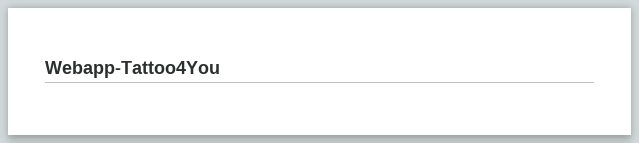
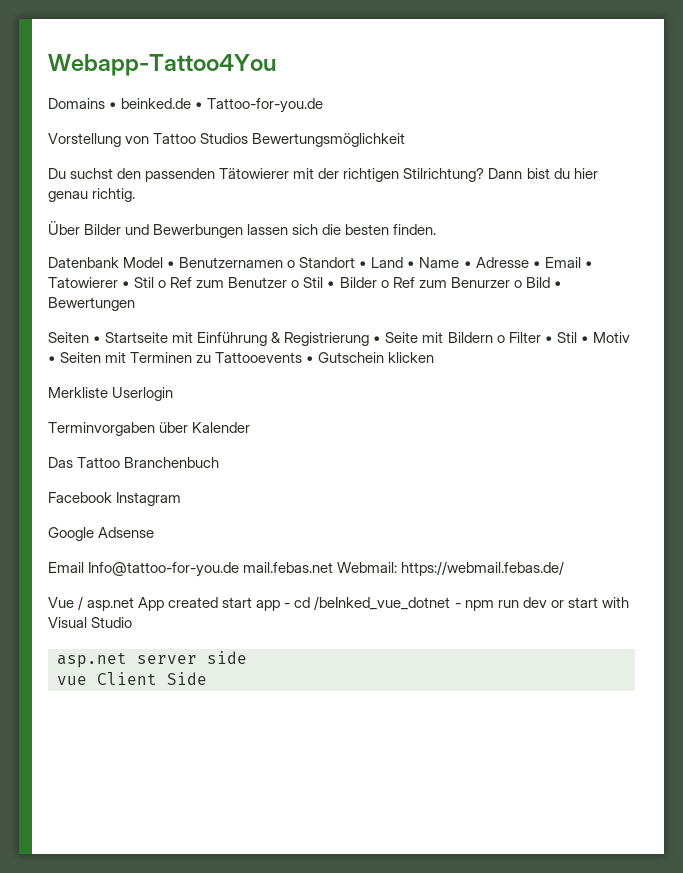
+ Domains • beinked.de • Tattoo-for-you.de
+ Vorstellung von Tattoo Studios Bewertungsmöglichkeit
+ Du suchst den passenden Tätowierer mit der richtigen Stilrichtung? Dann bist du hier genau richtig.
+ Über Bilder und Bewerbungen lassen sich die besten finden.
+ Datenbank Model • Benutzernamen o Standort • Land • Name • Adresse • Email • Tatowierer • Stil o Ref zum Benutzer o Stil • Bilder o Ref zum Benurzer o Bild • Bewertungen
+ Seiten • Startseite mit Einführung & Registrierung • Seite mit Bildern o Filter • Stil • Motiv • Seiten mit Terminen zu Tattooevents • Gutschein klicken
+ Merkliste Userlogin
+ Terminvorgaben über Kalender
+ Das Tattoo Branchenbuch
+ Facebook Instagram
+ Google Adsense
+ Email Info@tattoo-for-you.de mail.febas.net Webmail: https://webmail.febas.de/
+ Vue / asp.net App created start app - cd /beInked_vue_dotnet - npm run dev or start with Visual Studio
+ asp.net server side
+ vue Client Side

